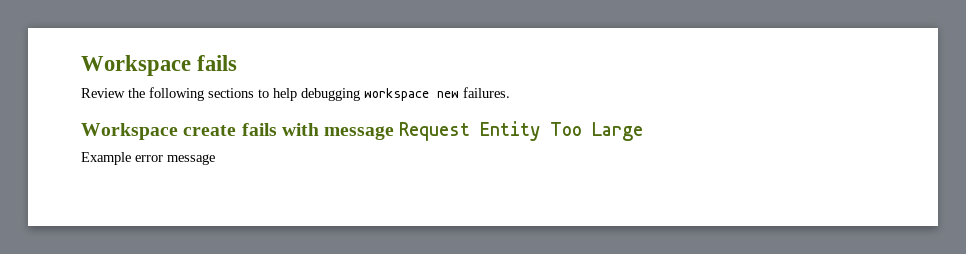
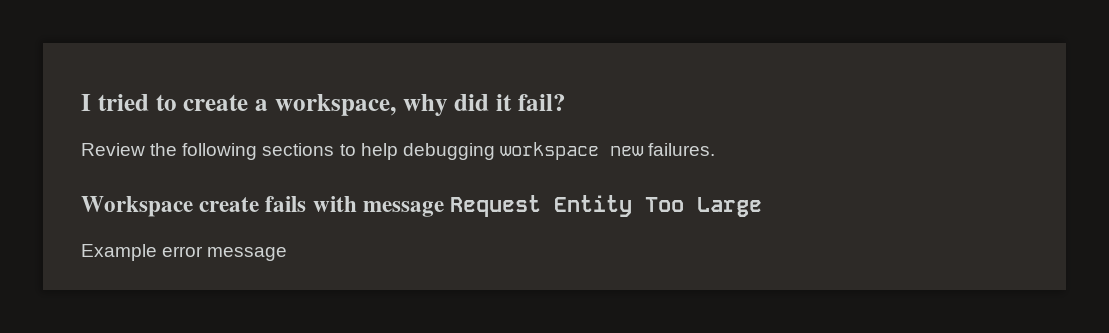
- Workspace fails
+ I tried to create a workspace, why did it fail?

